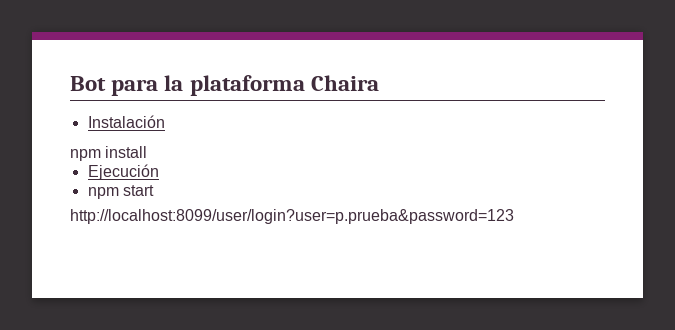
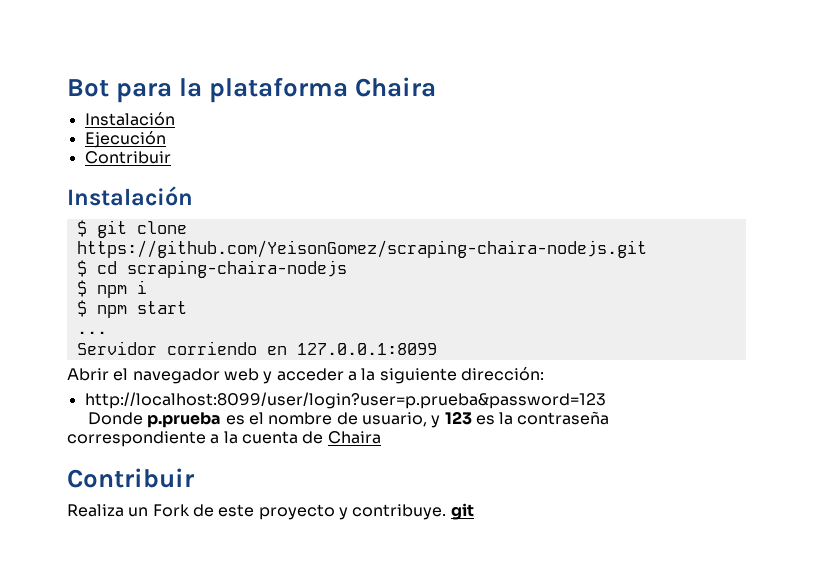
- npm install
  Ejecución
- npm start
+ Contribuir
+ Instalación
+ $ git clone https://github.com/YeisonGomez/scraping-chaira-nodejs.git
+ $ cd scraping-chaira-nodejs
+ $ npm i
+ $ npm start
+ ...
+ Servidor corriendo en 127.0.0.1:8099
+ Abrir el navegador web y acceder a la siguiente dirección:
  http://localhost:8099/user/login?user=p.prueba&password=123
+ Donde p.prueba es el nombre de usuario, y 123 es la contraseña correspondiente a la cuenta de Chaira
+ Contribuir
+ Realiza un Fork de este proyecto y contribuye. git

